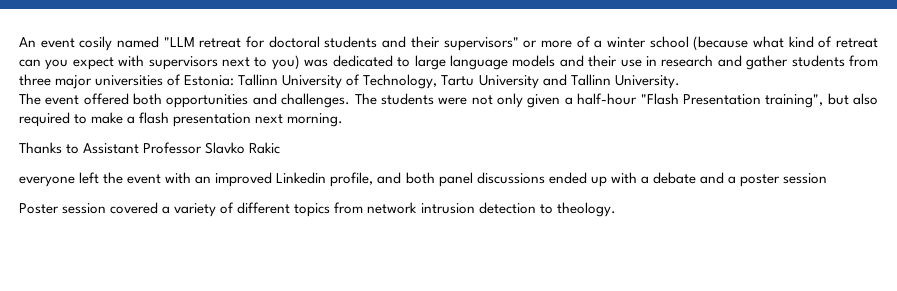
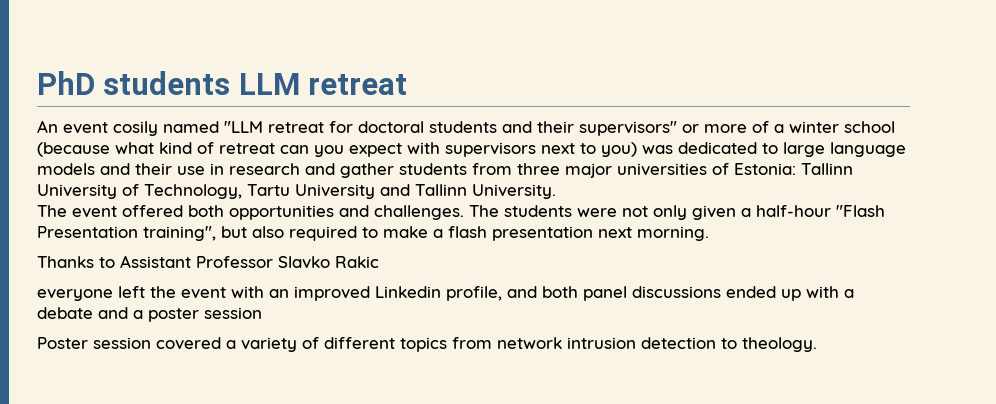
+ PhD students LLM retreat

